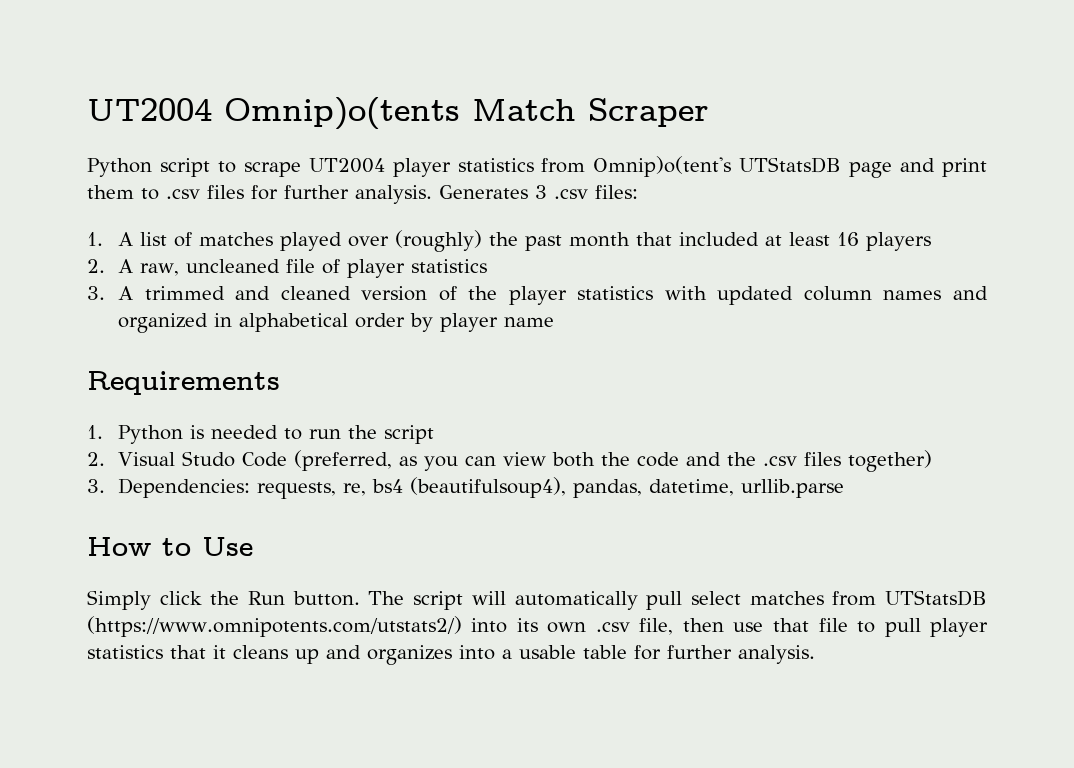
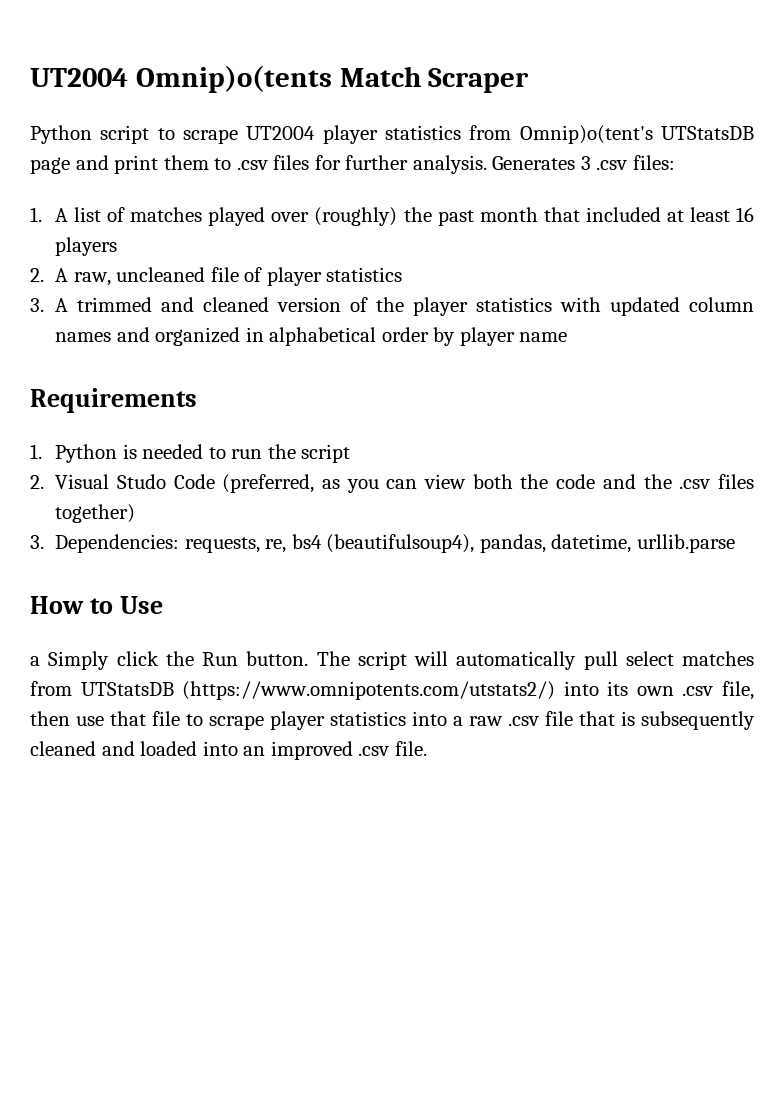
- Simply click the Run button.
+ a Simply click the Run button.
- The script will automatically pull select matches from UTStatsDB (https://www.omnipotents.com/utstats2/) into its own .csv file, then use that file to pull player statistics that it cleans up and organizes into a usable table for further analysis.
+ The script will automatically pull select matches from UTStatsDB (https://www.omnipotents.com/utstats2/) into its own .csv file, then use that file to scrape player statistics into a raw .csv file that is subsequently cleaned and loaded into an improved .csv file.

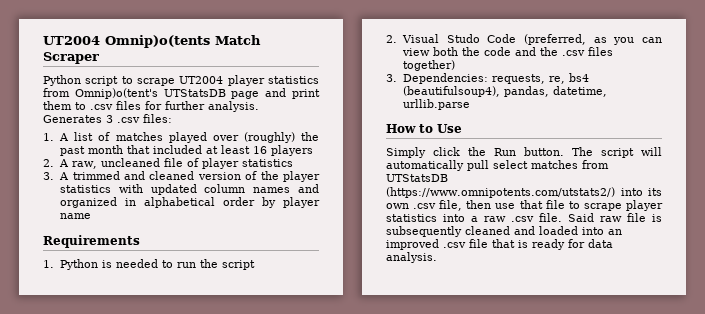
- a Simply click the Run button.
+ Simply click the Run button.
- The script will automatically pull select matches from UTStatsDB (https://www.omnipotents.com/utstats2/) into its own .csv file, then use that file to scrape player statistics into a raw .csv file that is subsequently cleaned and loaded into an improved .csv file.
+ The script will automatically pull select matches from UTStatsDB (https://www.omnipotents.com/utstats2/) into its own .csv file, then use that file to scrape player statistics into a raw .csv file. Said raw file is subsequently cleaned and loaded into an improved .csv file that is ready for data analysis.

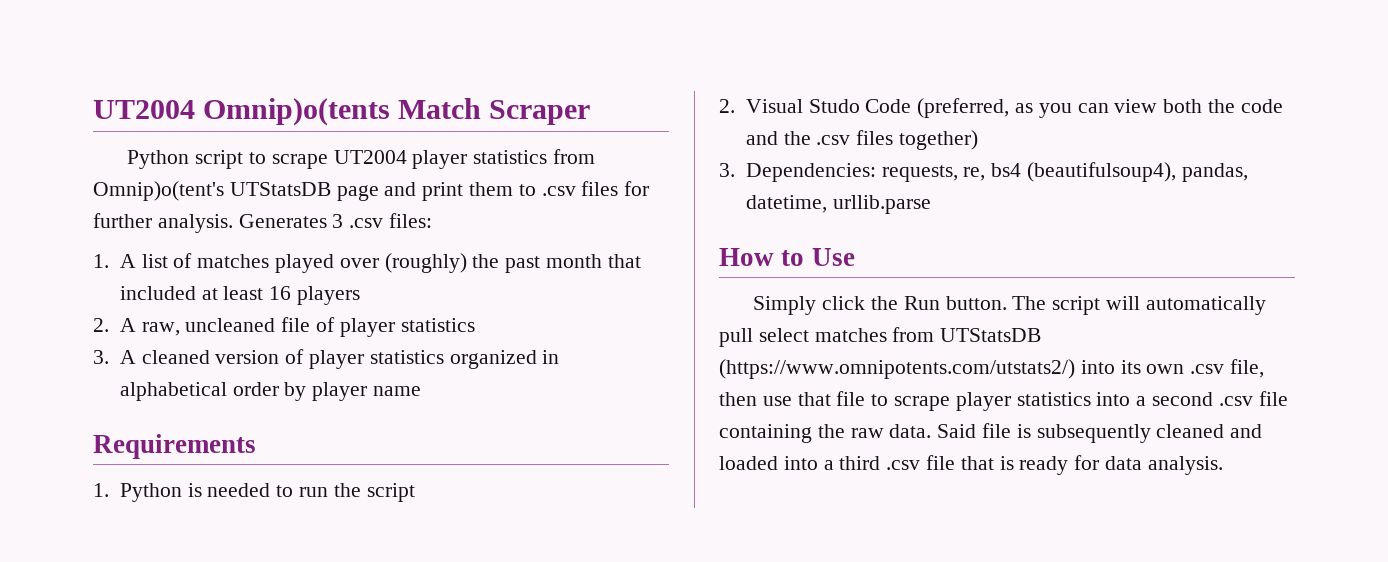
- 3. A trimmed and cleaned version of the player statistics with updated column names and organized in alphabetical order by player name
+ 3. A cleaned version of player statistics organized in alphabetical order by player name
- The script will automatically pull select matches from UTStatsDB (https://www.omnipotents.com/utstats2/) into its own .csv file, then use that file to scrape player statistics into a raw .csv file. Said raw file is subsequently cleaned and loaded into an improved .csv file that is ready for data analysis.
+ The script will automatically pull select matches from UTStatsDB (https://www.omnipotents.com/utstats2/) into its own .csv file, then use that file to scrape player statistics into a second .csv file containing the raw data. Said file is subsequently cleaned and loaded into a third .csv file that is ready for data analysis.

